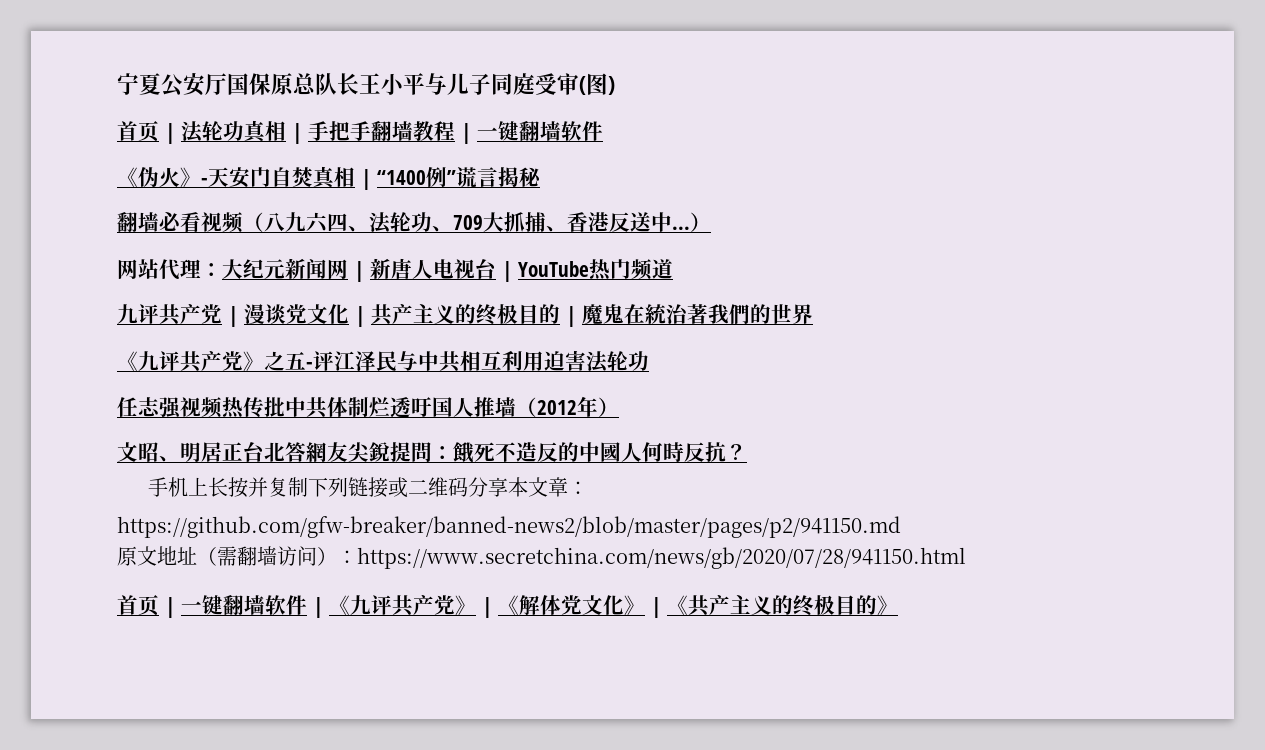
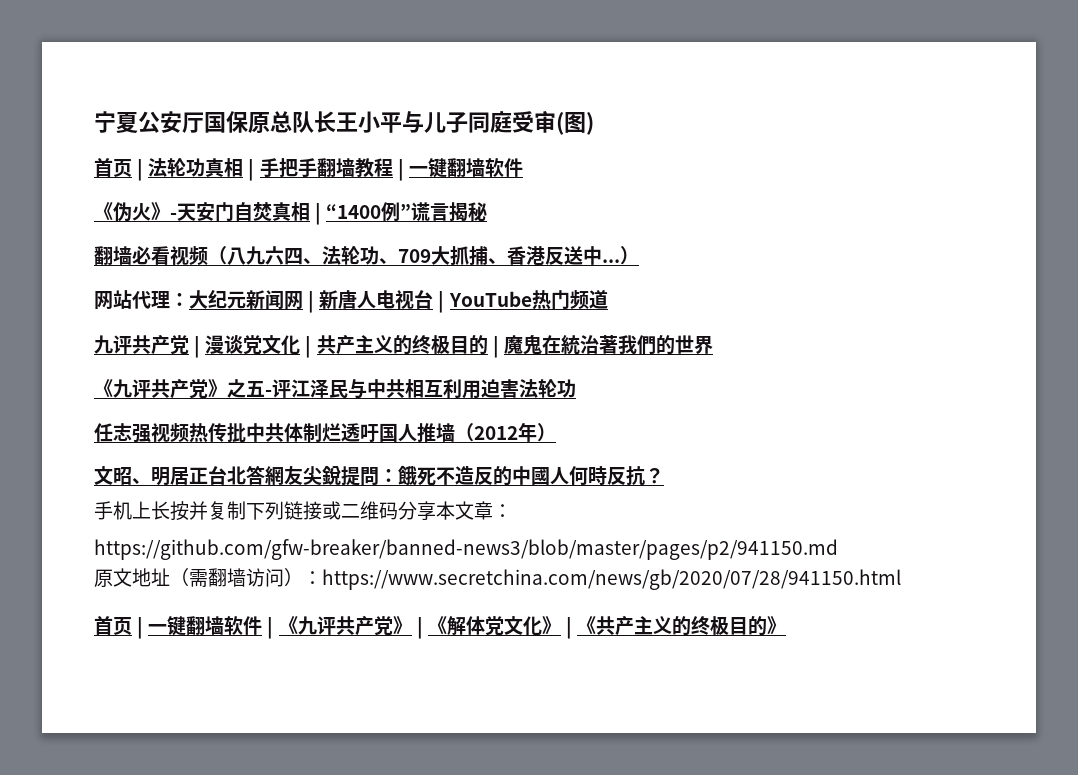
- https://github.com/gfw-breaker/banned-news2/blob/master/pages/p2/941150.md
+ https://github.com/gfw-breaker/banned-news3/blob/master/pages/p2/941150.md

